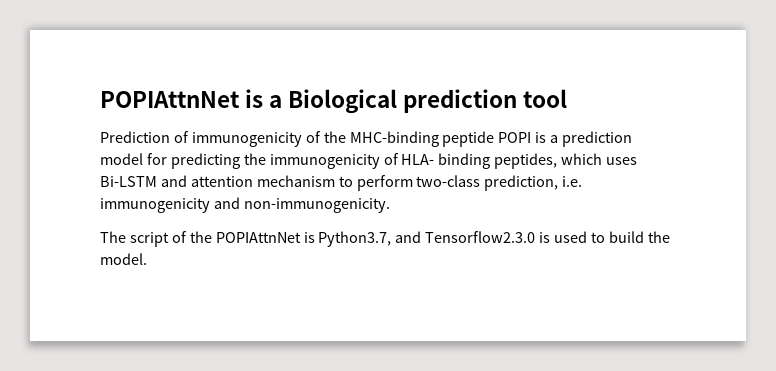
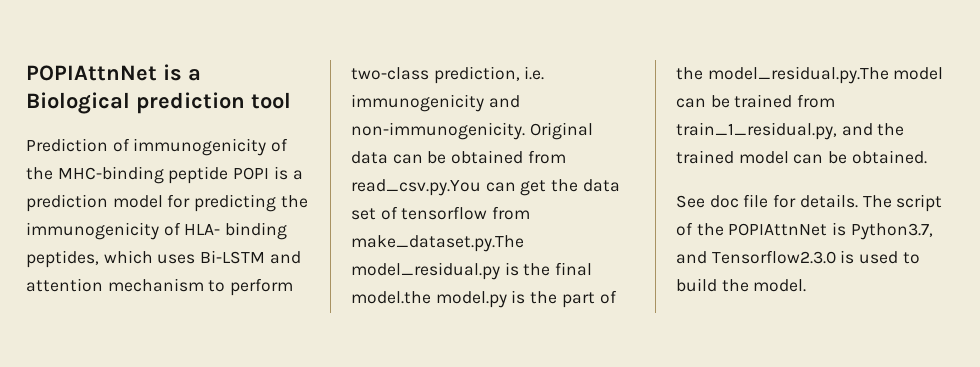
- Prediction of immunogenicity of the MHC-binding peptide POPI is a prediction model for predicting the immunogenicity of HLA- binding peptides, which uses Bi-LSTM and attention mechanism to perform two-class prediction, i.e. immunogenicity and non-immunogenicity.
- The script of the POPIAttnNet is Python3.7, and Tensorflow2.3.0 is used to build the model.
+ Prediction of immunogenicity of the MHC-binding peptide POPI is a prediction model for predicting the immunogenicity of HLA- binding peptides, which uses Bi-LSTM and attention mechanism to perform two-class prediction, i.e. immunogenicity and non-immunogenicity. Original data can be obtained from read_csv.py.You can get the data set of tensorflow from make_dataset.py.The model_residual.py is the final model.the model.py is the part of the model_residual.py.The model can be trained from train_1_residual.py, and the trained model can be obtained.
+ See doc file for details. The script of the POPIAttnNet is Python3.7, and Tensorflow2.3.0 is used to build the model.

